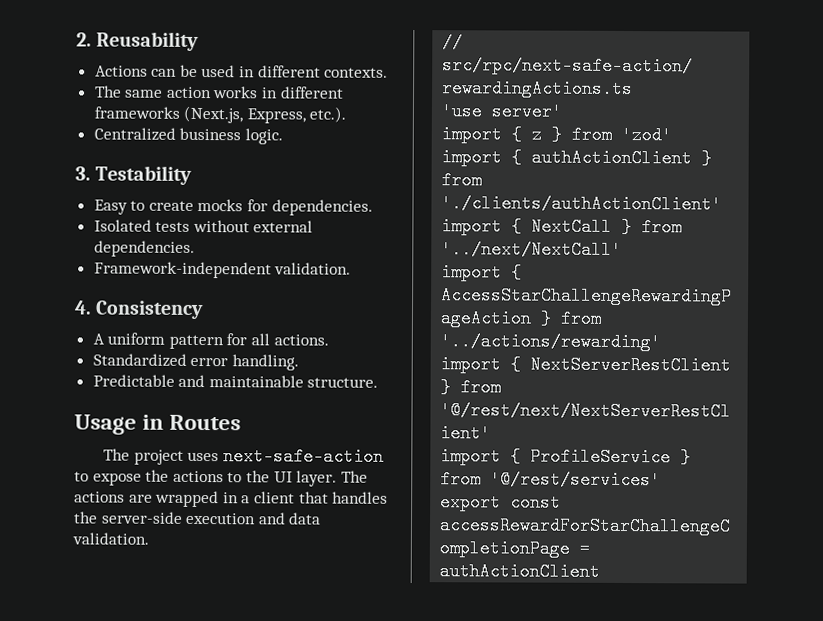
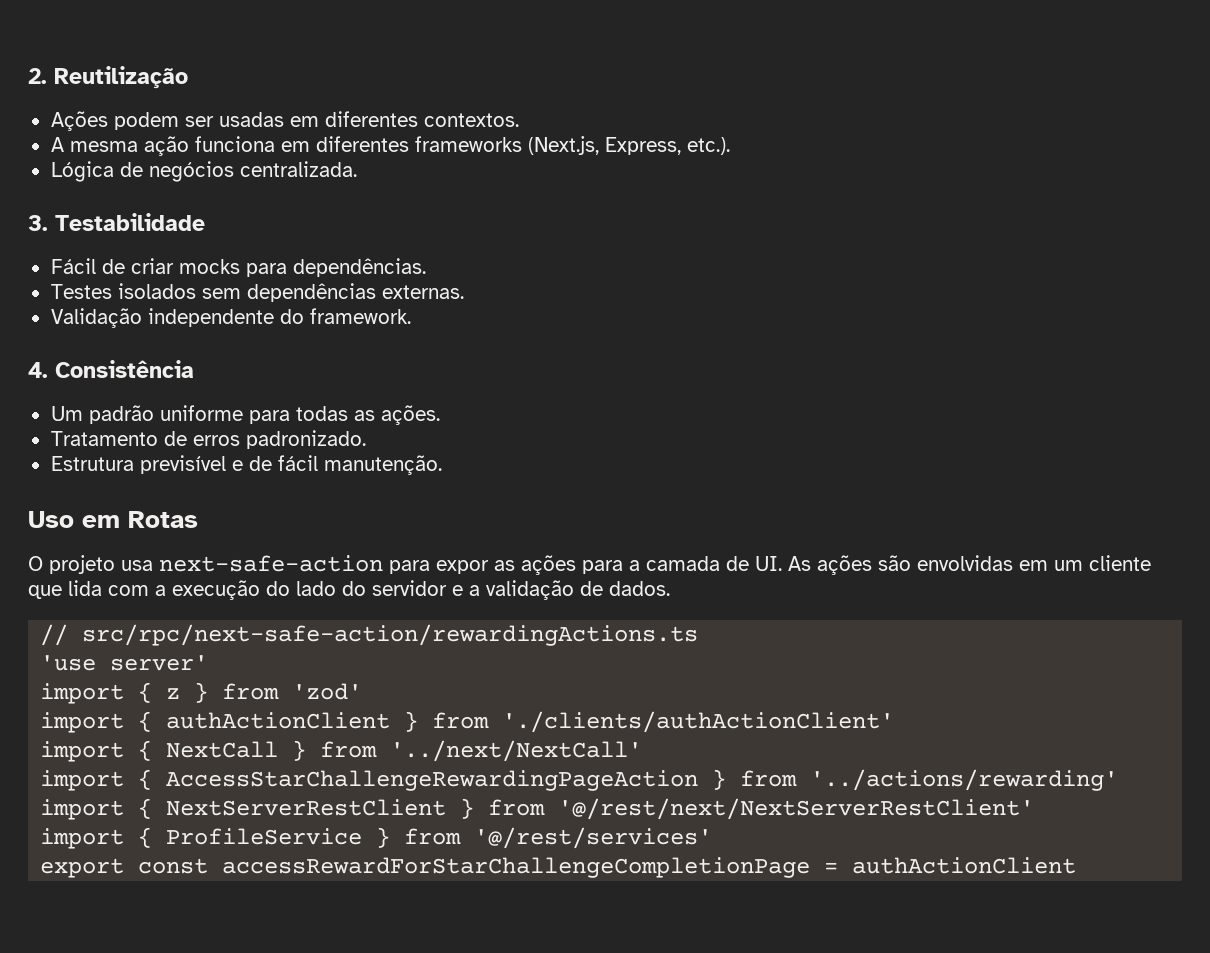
- 2. Reusability
- Actions can be used in different contexts.
- The same action works in different frameworks (Next.js, Express, etc.).
- Centralized business logic.
- 3. Testability
- Easy to create mocks for dependencies.
- Isolated tests without external dependencies.
- Framework-independent validation.
- 4. Consistency
- A uniform pattern for all actions.
- Standardized error handling.
- Predictable and maintainable structure.
- Usage in Routes
- The project uses next-safe-action to expose the actions to the UI layer. The actions are wrapped in a client that handles the server-side execution and data validation.
+ 2. Reutilização
+ Ações podem ser usadas em diferentes contextos.
+ A mesma ação funciona em diferentes frameworks (Next.js, Express, etc.).
+ Lógica de negócios centralizada.
+ 3. Testabilidade
+ Fácil de criar mocks para dependências.
+ Testes isolados sem dependências externas.
+ Validação independente do framework.
+ 4. Consistência
+ Um padrão uniforme para todas as ações.
+ Tratamento de erros padronizado.
+ Estrutura previsível e de fácil manutenção.
+ Uso em Rotas
+ O projeto usa next-safe-action para expor as ações para a camada de UI. As ações são envolvidas em um cliente que lida com a execução do lado do servidor e a validação de dados.

